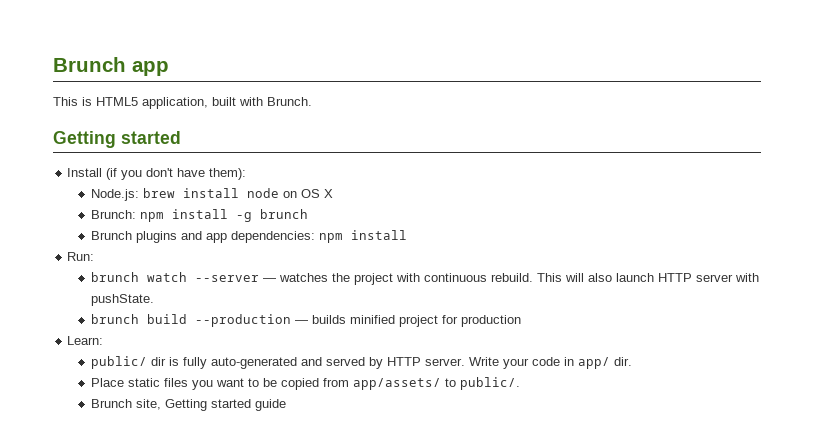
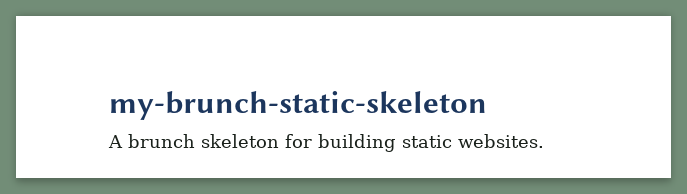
- Brunch app
- This is HTML5 application, built with Brunch.
- Getting started
- Install (if you don't have them):
- Node.js: brew install node on OS X
- Brunch: npm install -g brunch
- Brunch plugins and app dependencies: npm install
- Run:
- brunch watch --server — watches the project with continuous rebuild. This will also launch HTTP server with pushState.
- brunch build --production — builds minified project for production
- Learn:
- public/ dir is fully auto-generated and served by HTTP server. Write your code in app/ dir.
- Place static files you want to be copied from app/assets/ to public/.
- Brunch site, Getting started guide
+ my-brunch-static-skeleton
+ A brunch skeleton for building static websites.

